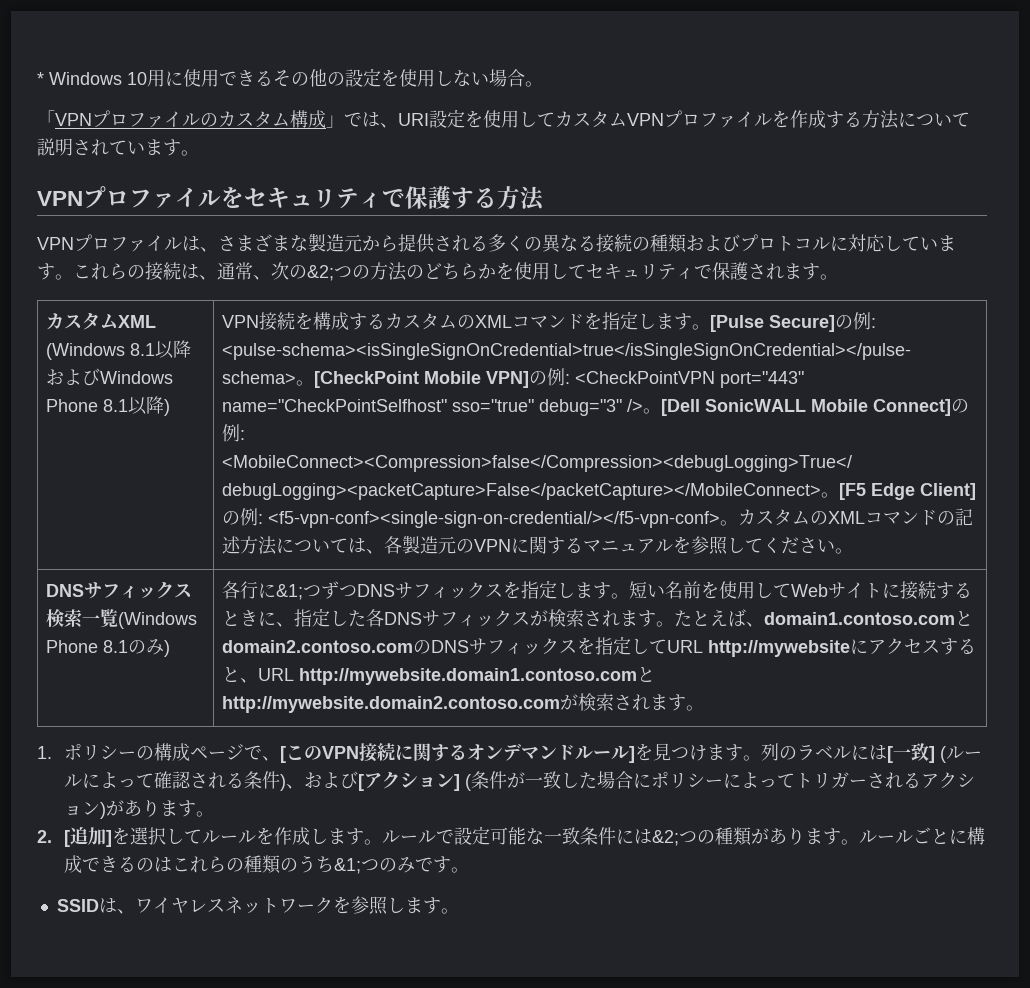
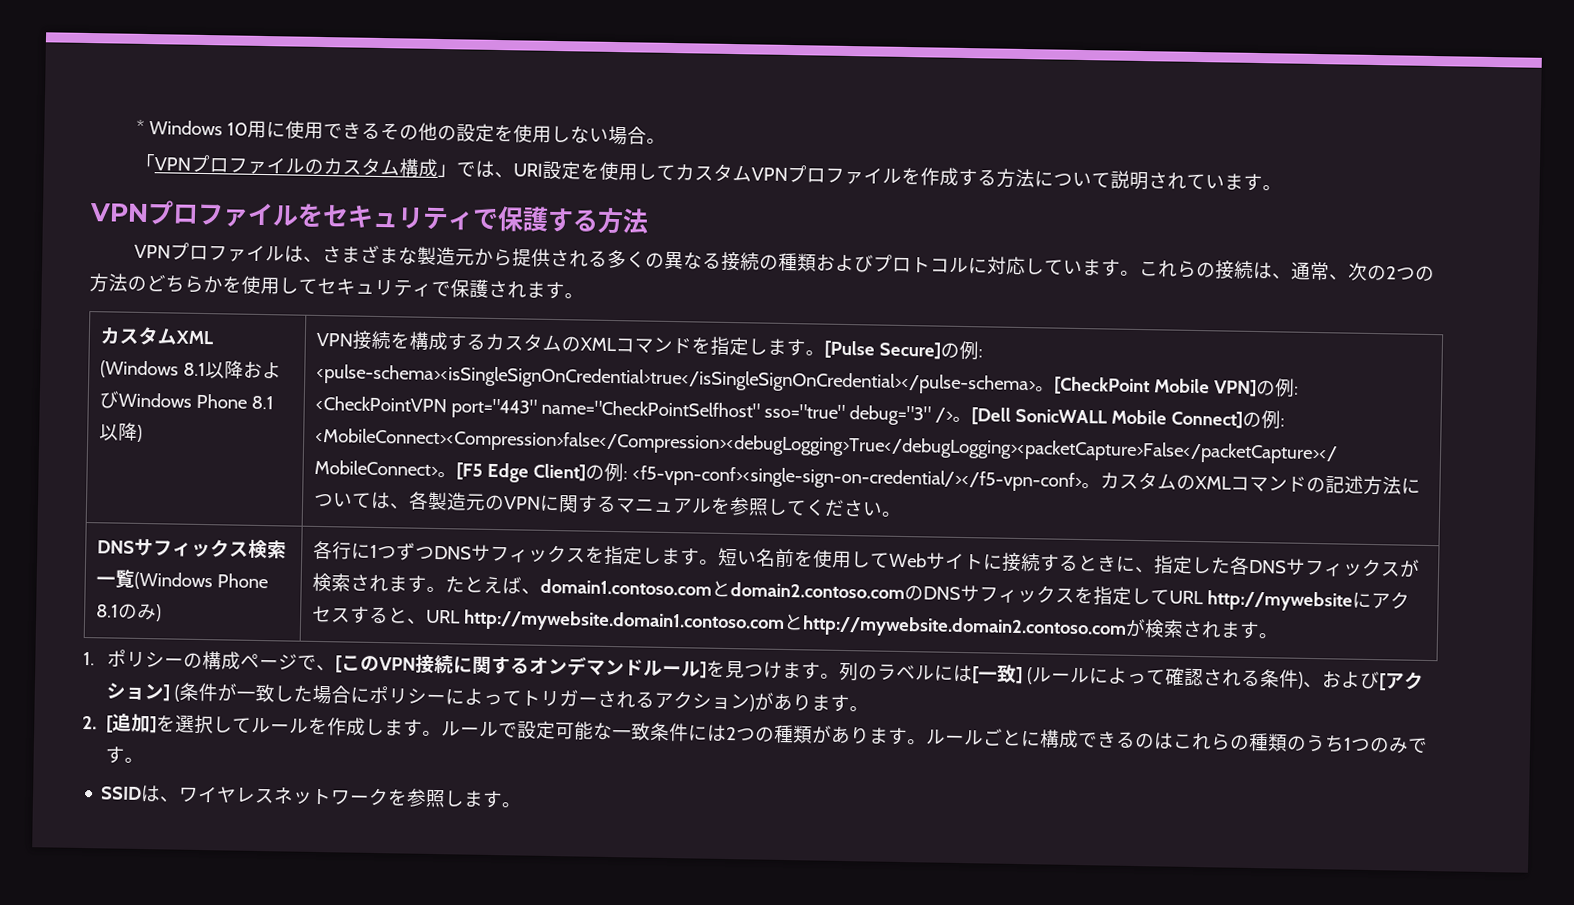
- これらの接続は、通常、次の&2;つの方法のどちらかを使用してセキュリティで保護されます。
+ これらの接続は、通常、次の2つの方法のどちらかを使用してセキュリティで保護されます。
- 各行に&1;つずつDNSサフィックスを指定します。
+ 各行に1つずつDNSサフィックスを指定します。
- ルールで設定可能な一致条件には&2;つの種類があります。
+ ルールで設定可能な一致条件には2つの種類があります。
- ルールごとに構成できるのはこれらの種類のうち&1;つのみです。
+ ルールごとに構成できるのはこれらの種類のうち1つのみです。

